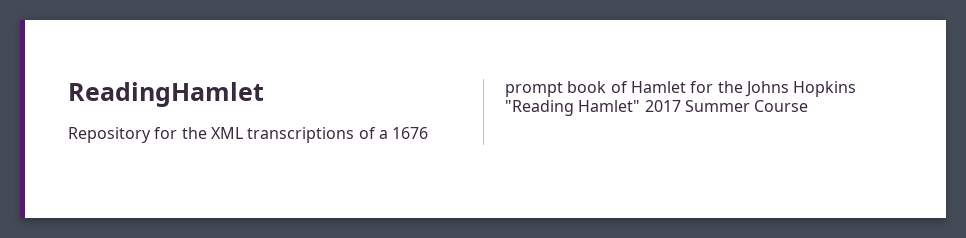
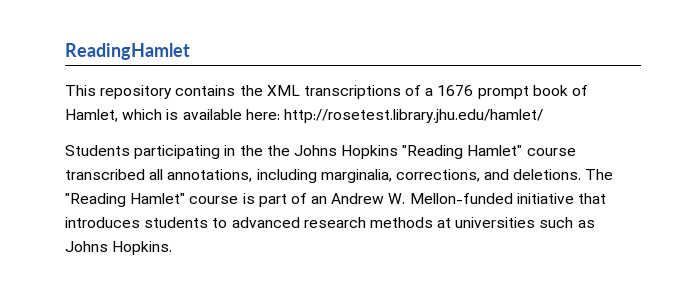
- Repository for the XML transcriptions of a 1676 prompt book of Hamlet for the Johns Hopkins "Reading Hamlet" 2017 Summer Course
+ This repository contains the XML transcriptions of a 1676 prompt book of Hamlet, which is available here: http://rosetest.library.jhu.edu/hamlet/
+ Students participating in the the Johns Hopkins "Reading Hamlet" course transcribed all annotations, including marginalia, corrections, and deletions. The "Reading Hamlet" course is part of an Andrew W. Mellon-funded initiative that introduces students to advanced research methods at universities such as Johns Hopkins.

